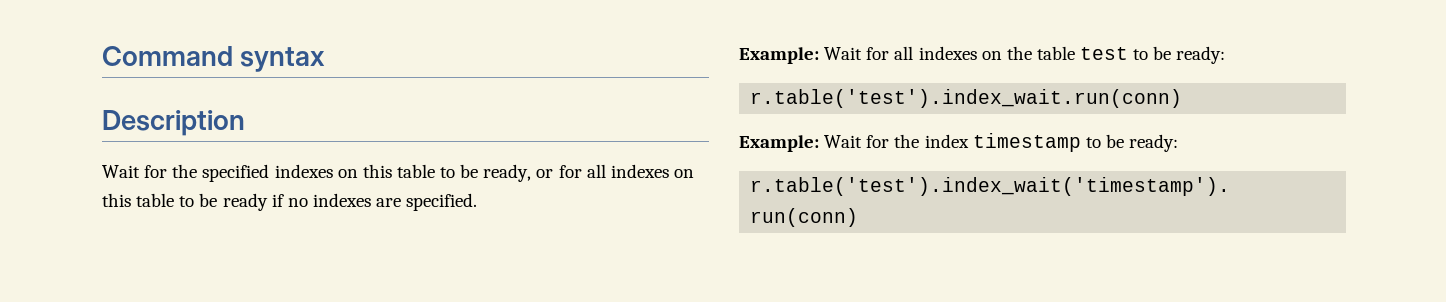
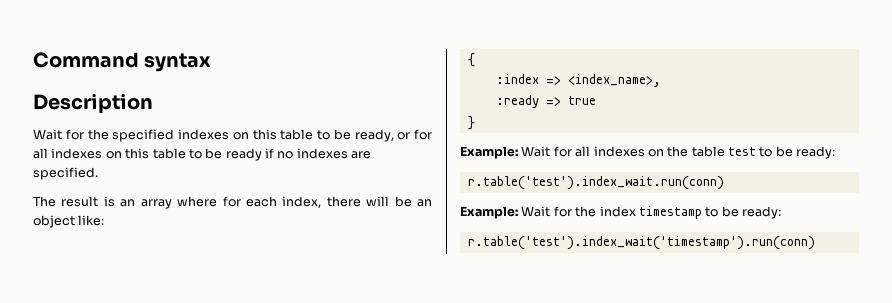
+ The result is an array where for each index, there will be an object like:
+ {
+ :index => <index_name>,
+ :ready => true
+ }

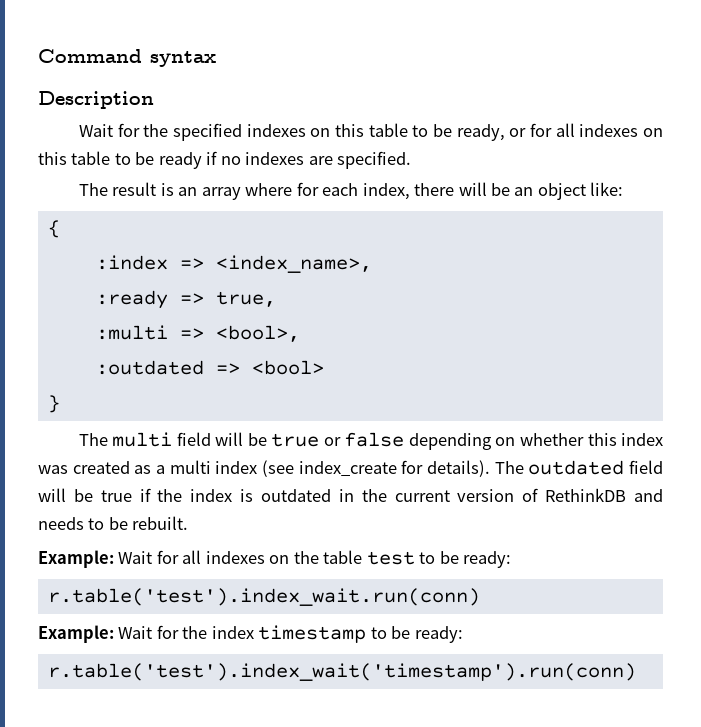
- :ready => true
+ :ready => true,
+ :multi => <bool>,
+ :outdated => <bool>
  }
+ The multi field will be true or false depending on whether this index was created as a multi index (see index_create for details). The outdated field will be true if the index is outdated in the current version of RethinkDB and needs to be rebuilt.

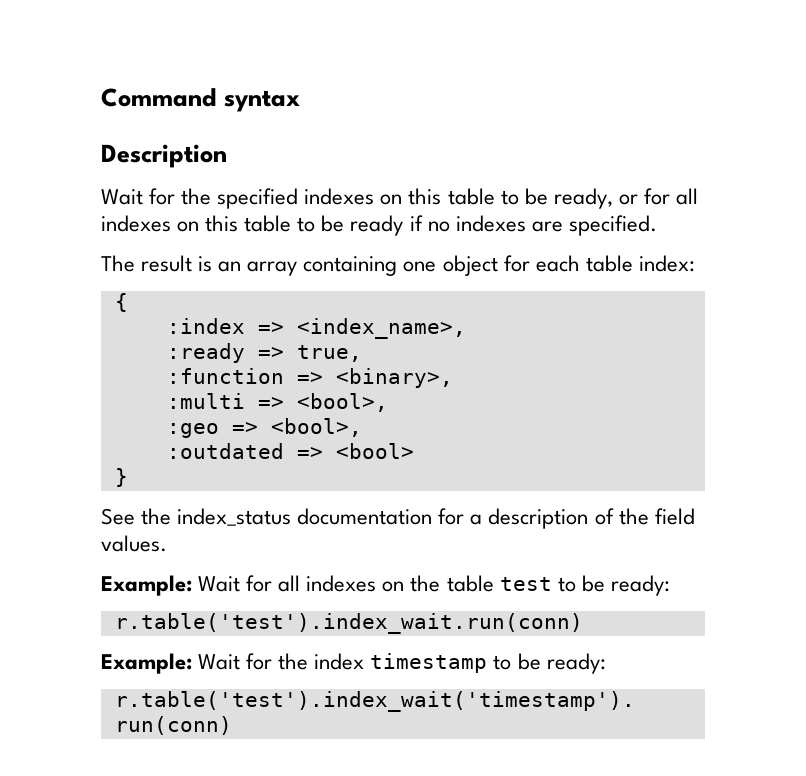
- The result is an array where for each index, there will be an object like:
+ The result is an array containing one object for each table index:
+ :function => <binary>,
+ :geo => <bool>,
- The multi field will be true or false depending on whether this index was created as a multi index (see index_create for details). The outdated field will be true if the index is outdated in the current version of RethinkDB and needs to be rebuilt.
+ See the index_status documentation for a description of the field values.

